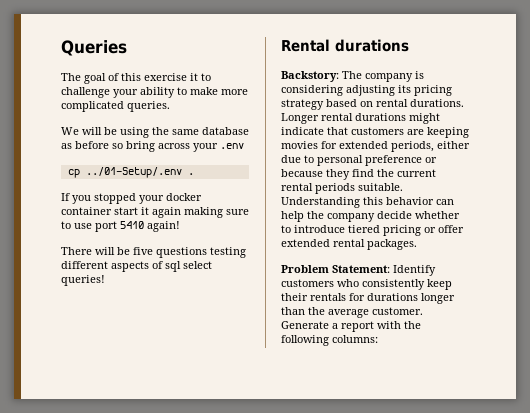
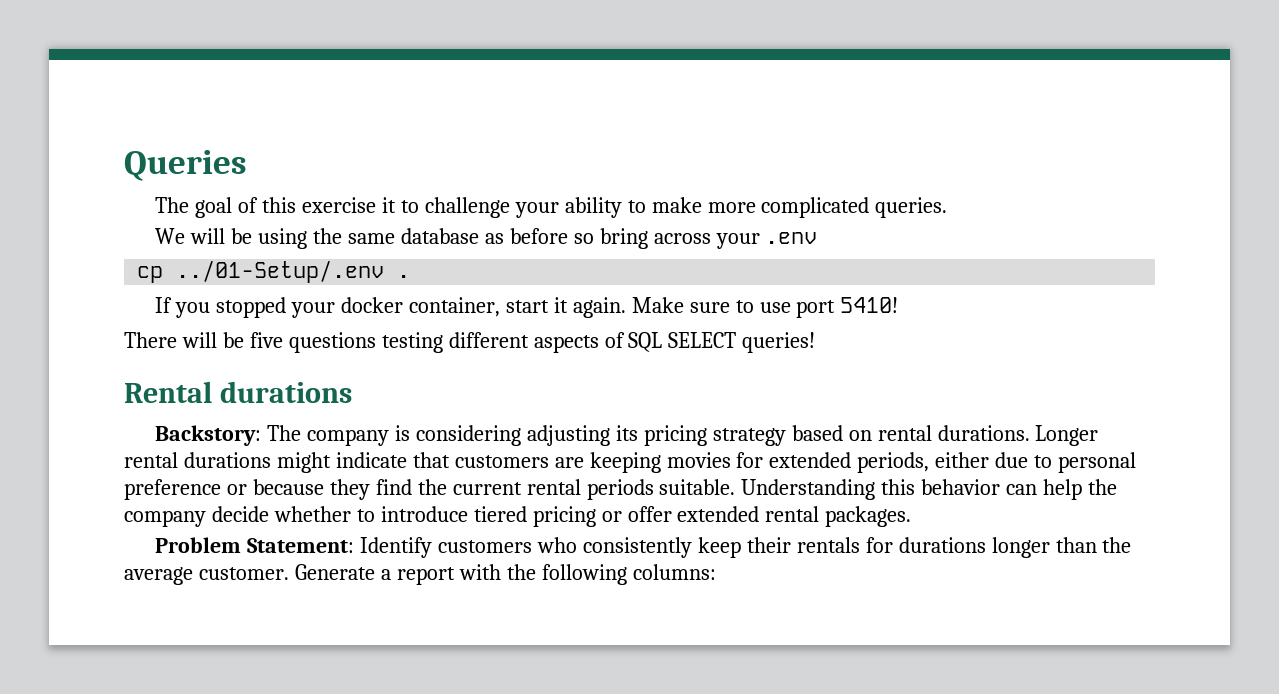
- If you stopped your docker container start it again making sure to use port 5410 again!
+ If you stopped your docker container, start it again. Make sure to use port 5410!
- There will be five questions testing different aspects of sql select queries!
+ There will be five questions testing different aspects of SQL SELECT queries!

